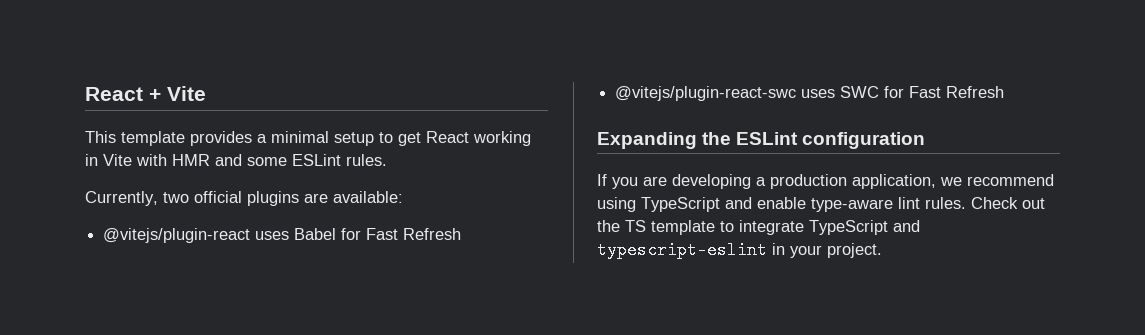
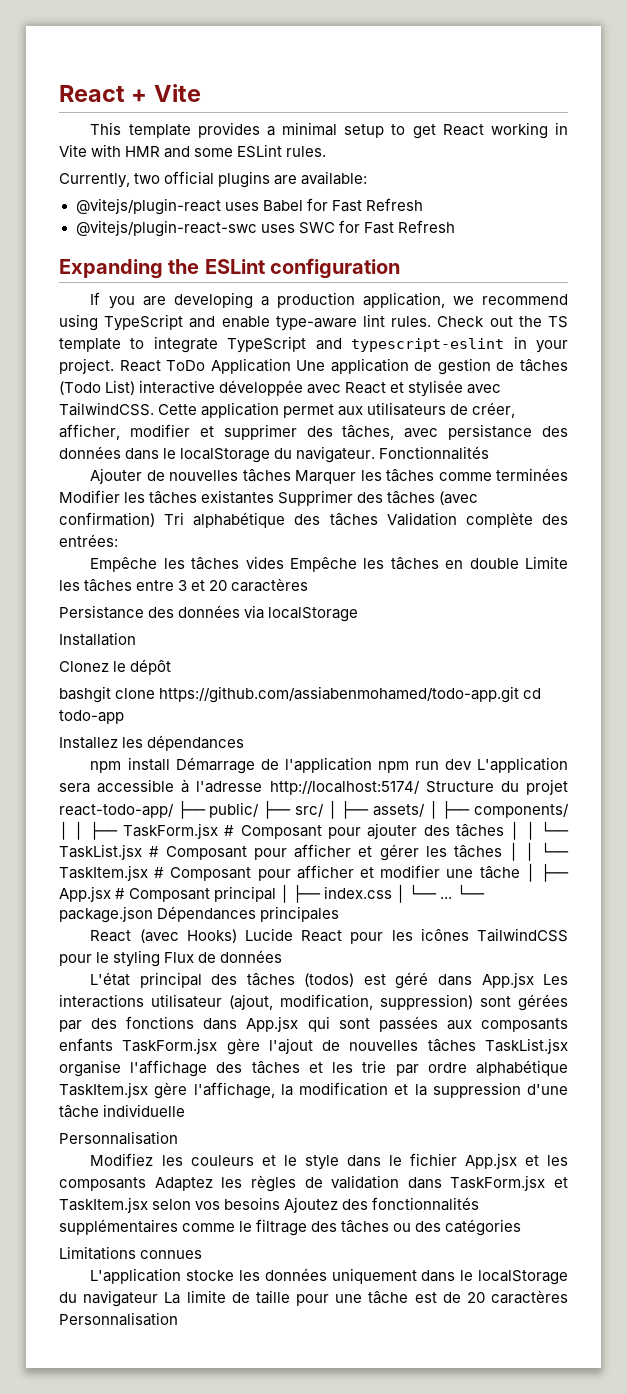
+ React ToDo Application Une application de gestion de tâches (Todo List) interactive développée avec React et stylisée avec TailwindCSS. Cette application permet aux utilisateurs de créer, afficher, modifier et supprimer des tâches, avec persistance des données dans le localStorage du navigateur. Fonctionnalités
+ Ajouter de nouvelles tâches Marquer les tâches comme terminées Modifier les tâches existantes Supprimer des tâches (avec confirmation) Tri alphabétique des tâches Validation complète des entrées:
+ Empêche les tâches vides Empêche les tâches en double Limite les tâches entre 3 et 20 caractères
+ Persistance des données via localStorage
+ Installation
+ Clonez le dépôt
+ bashgit clone https://github.com/assiabenmohamed/todo-app.git cd todo-app
+ Installez les dépendances
+ npm install Démarrage de l'application npm run dev L'application sera accessible à l'adresse http://localhost:5174/ Structure du projet react-todo-app/ ├── public/ ├── src/ │ ├── assets/ │ ├── components/ │ │ ├── TaskForm.jsx # Composant pour ajouter des tâches │ │ └── TaskList.jsx # Composant pour afficher et gérer les tâches │ │ └── TaskItem.jsx # Composant pour afficher et modifier une tâche │ ├── App.jsx # Composant principal │ ├── index.css │ └── ... └── package.json Dépendances principales
+ React (avec Hooks) Lucide React pour les icônes TailwindCSS pour le styling Flux de données
+ L'état principal des tâches (todos) est géré dans App.jsx Les interactions utilisateur (ajout, modification, suppression) sont gérées par des fonctions dans App.jsx qui sont passées aux composants enfants TaskForm.jsx gère l'ajout de nouvelles tâches TaskList.jsx organise l'affichage des tâches et les trie par ordre alphabétique TaskItem.jsx gère l'affichage, la modification et la suppression d'une tâche individuelle
+ Personnalisation
+ Modifiez les couleurs et le style dans le fichier App.jsx et les composants Adaptez les règles de validation dans TaskForm.jsx et TaskItem.jsx selon vos besoins Ajoutez des fonctionnalités supplémentaires comme le filtrage des tâches ou des catégories
+ Limitations connues
+ L'application stocke les données uniquement dans le localStorage du navigateur La limite de taille pour une tâche est de 20 caractères Personnalisation

